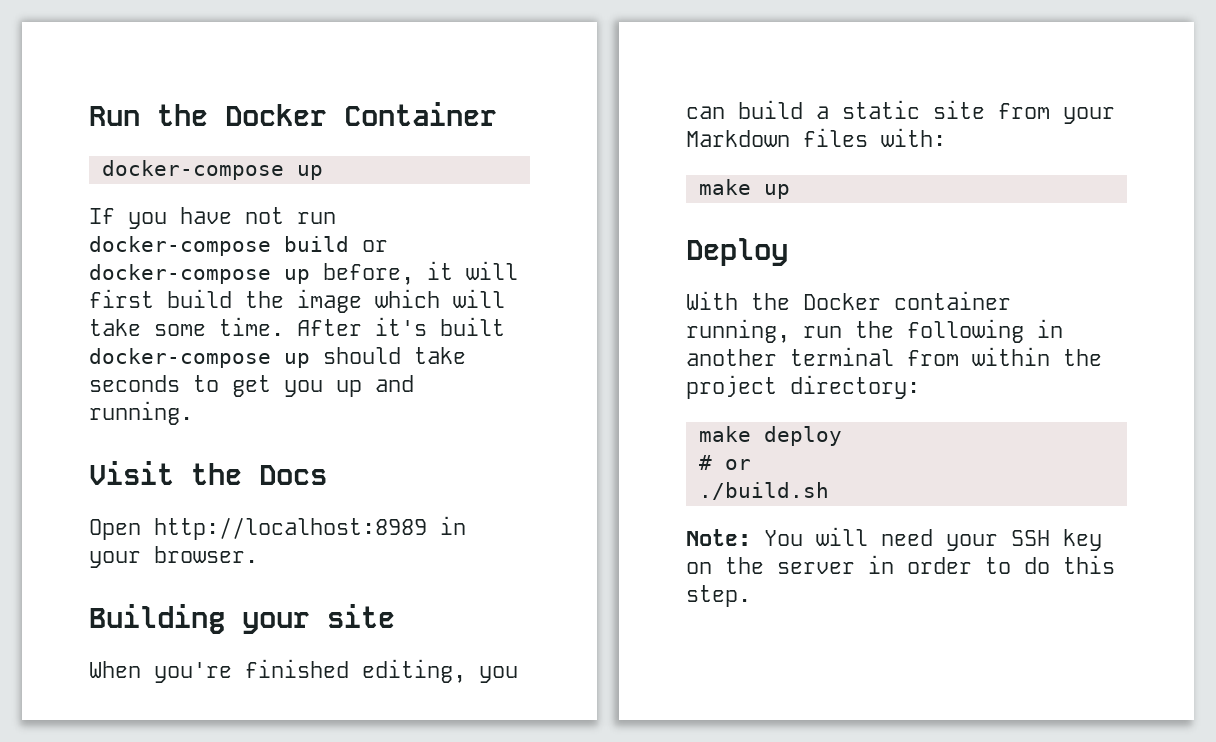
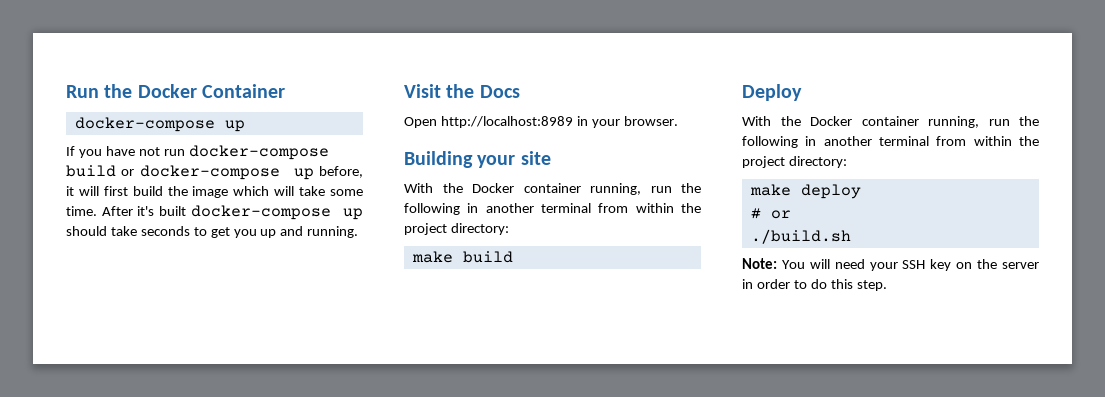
  Building your site
- When you're finished editing, you can build a static site from your Markdown files with:
- make up
+ With the Docker container running, run the following in another terminal from within the project directory:
+ make build

